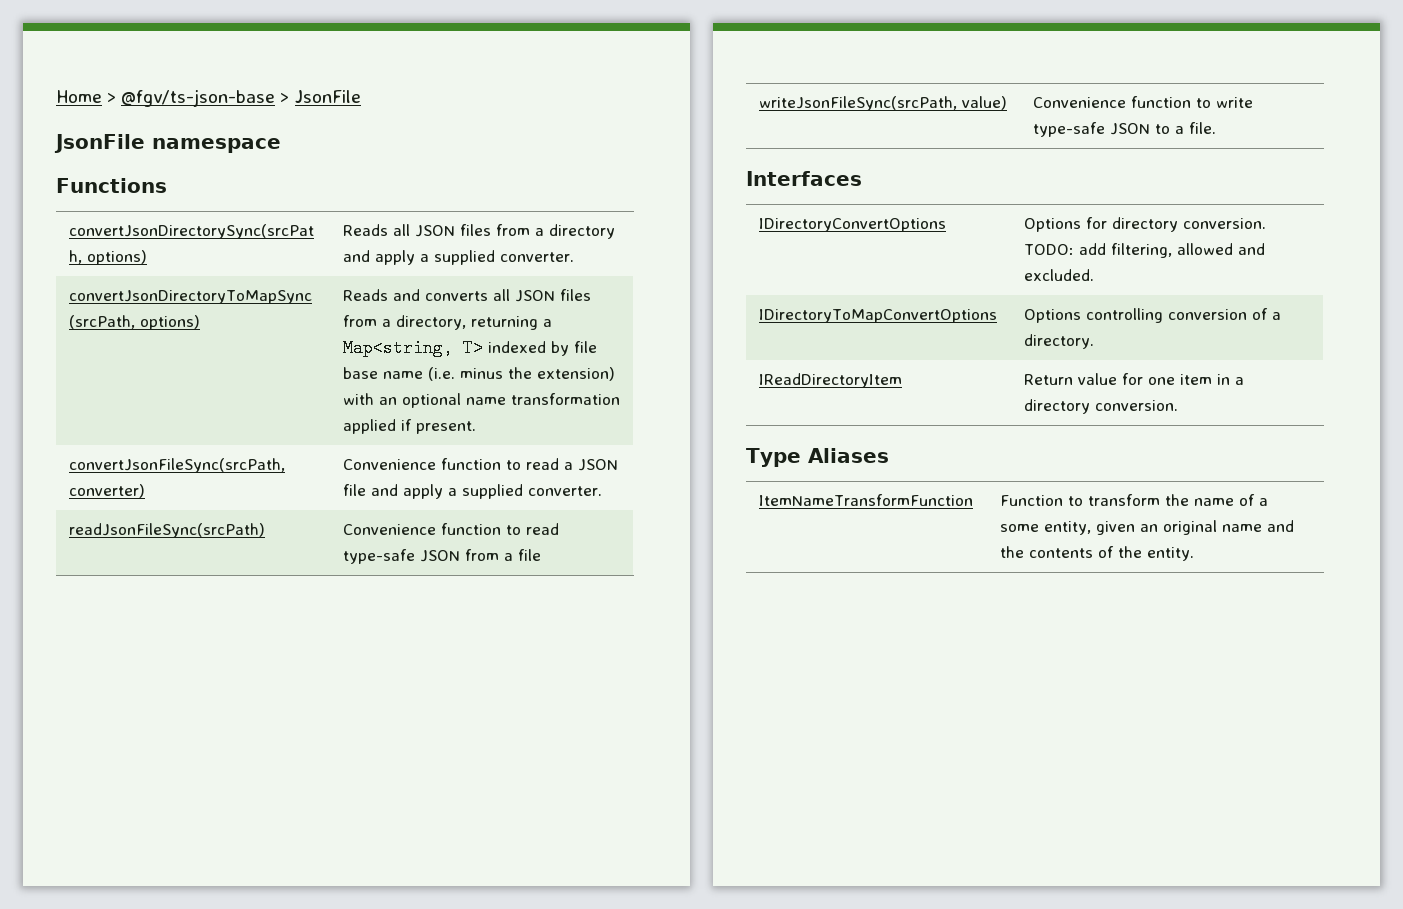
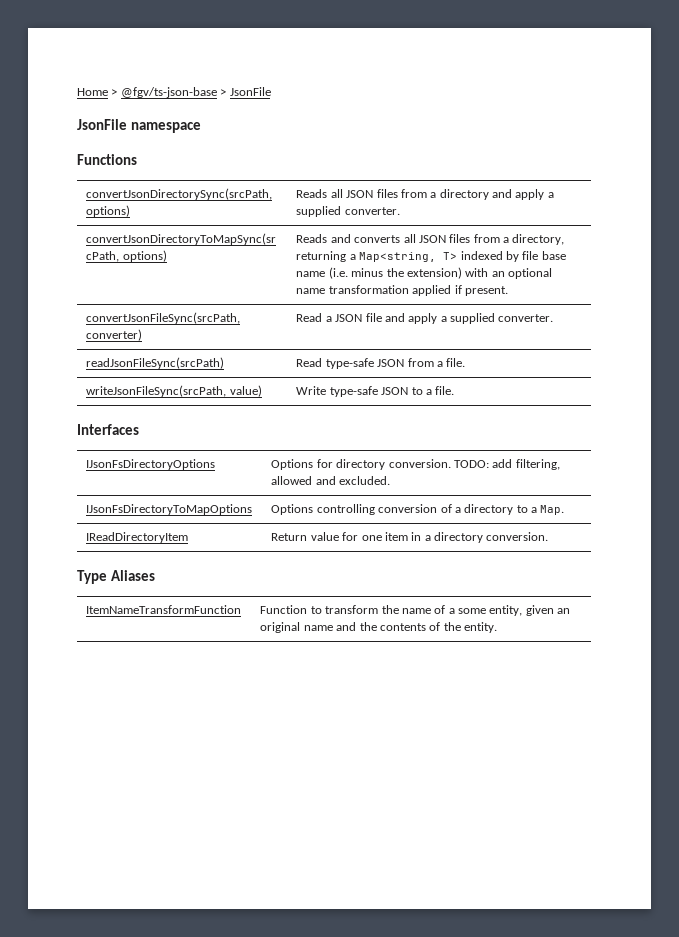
- convertJsonFileSync(srcPath, converter) | Convenience function to read a JSON file and apply a supplied converter.
+ convertJsonFileSync(srcPath, converter) | Read a JSON file and apply a supplied converter.
- readJsonFileSync(srcPath) | Convenience function to read type-safe JSON from a file
+ readJsonFileSync(srcPath) | Read type-safe JSON from a file.
- writeJsonFileSync(srcPath, value) | Convenience function to write type-safe JSON to a file.
+ writeJsonFileSync(srcPath, value) | Write type-safe JSON to a file.
- IDirectoryConvertOptions | Options for directory conversion. TODO: add filtering, allowed and excluded.
+ IJsonFsDirectoryOptions | Options for directory conversion. TODO: add filtering, allowed and excluded.
- IDirectoryToMapConvertOptions | Options controlling conversion of a directory.
+ IJsonFsDirectoryToMapOptions | Options controlling conversion of a directory to a Map.

